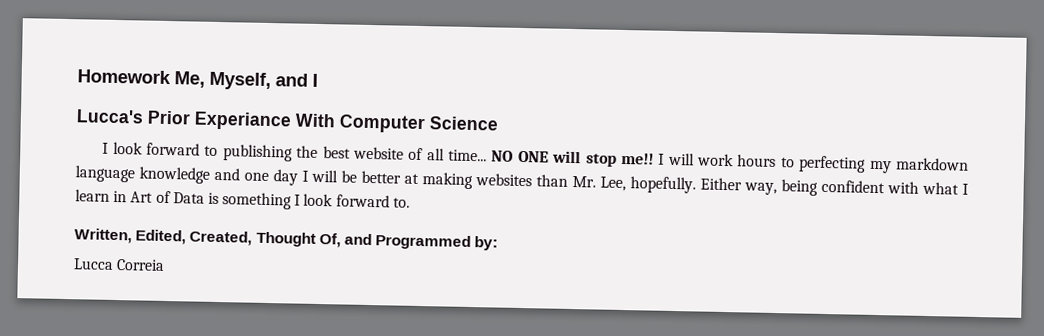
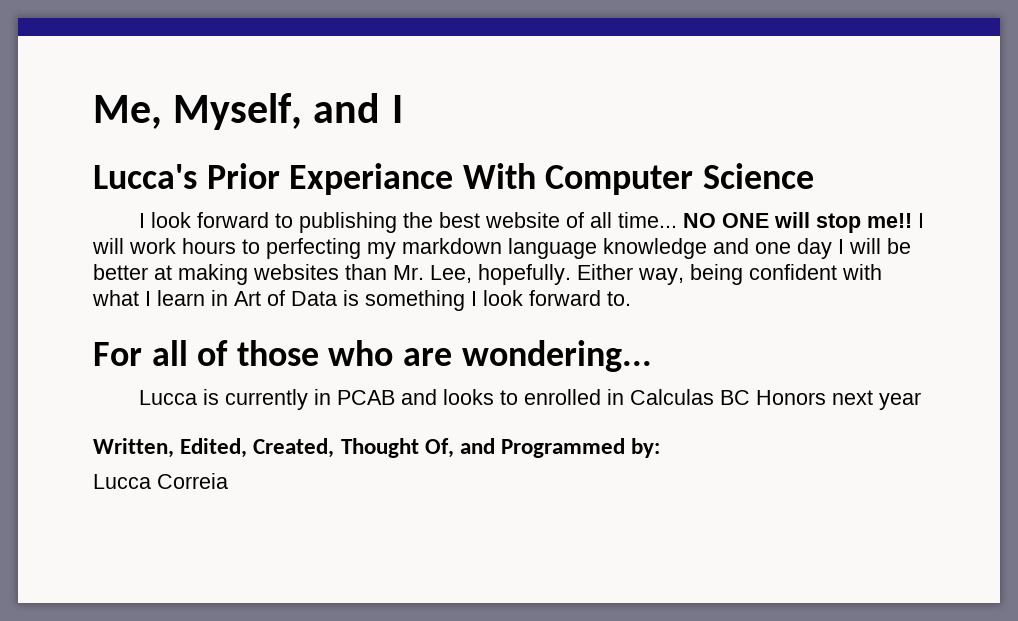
- Homework Me, Myself, and I
+ Me, Myself, and I
+ For all of those who are wondering...
+ Lucca is currently in PCAB and looks to enrolled in Calculas BC Honors next year

